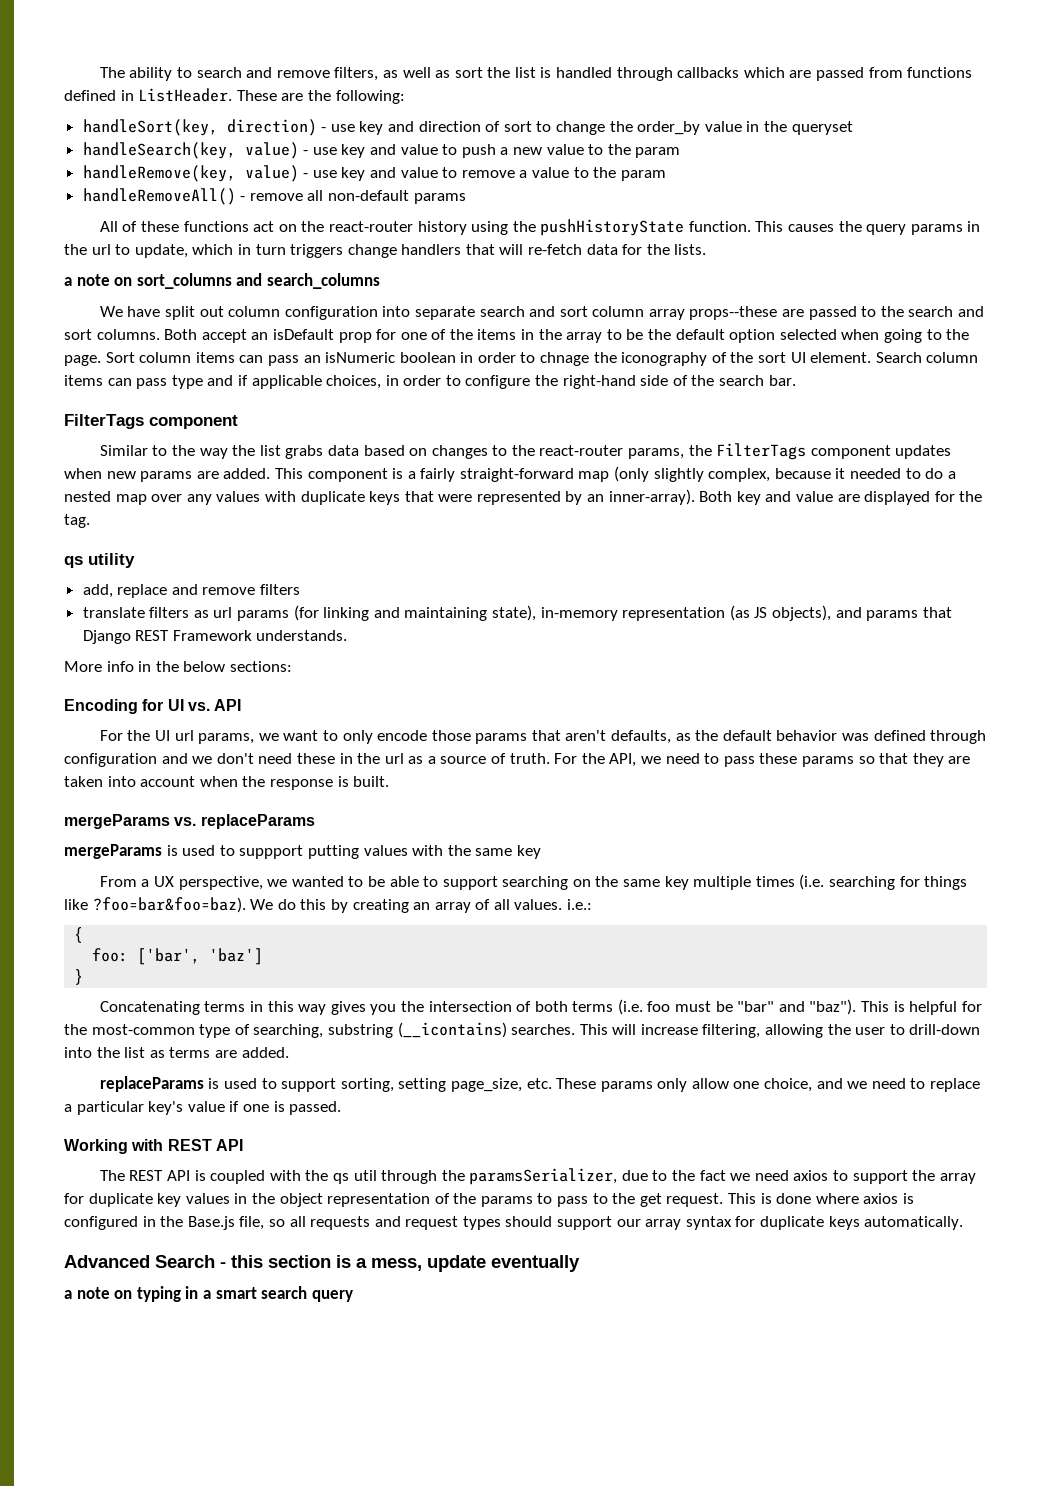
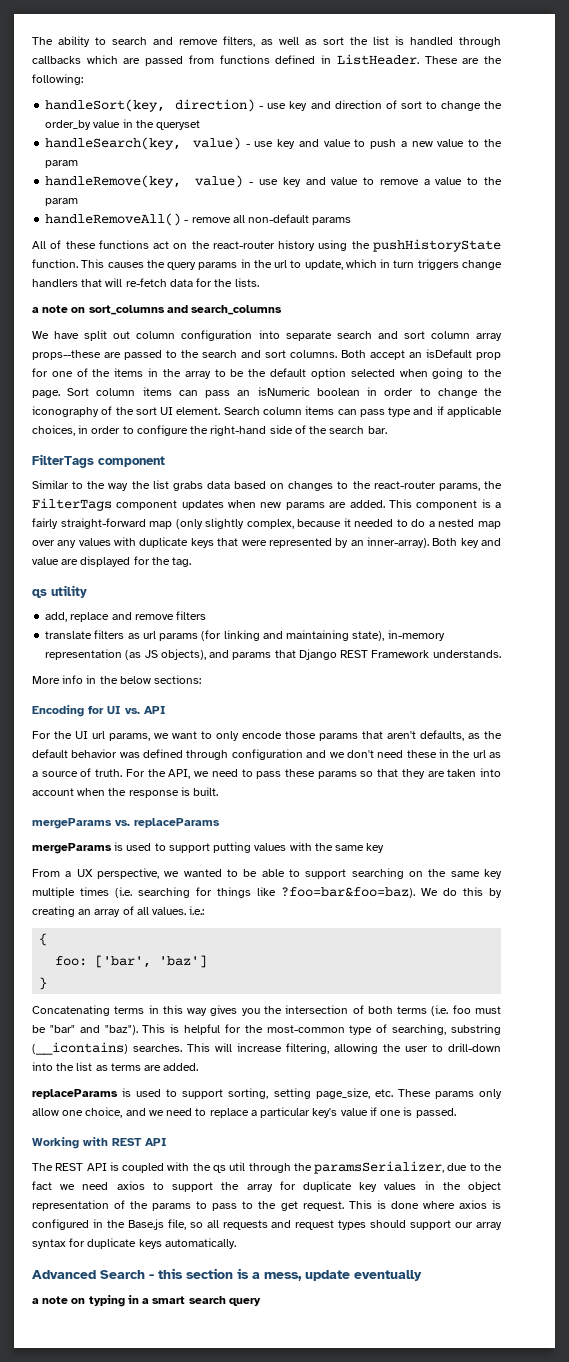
- Sort column items can pass an isNumeric boolean in order to chnage the iconography of the sort UI element.
+ Sort column items can pass an isNumeric boolean in order to change the iconography of the sort UI element.
- mergeParams is used to suppport putting values with the same key
+ mergeParams is used to support putting values with the same key

